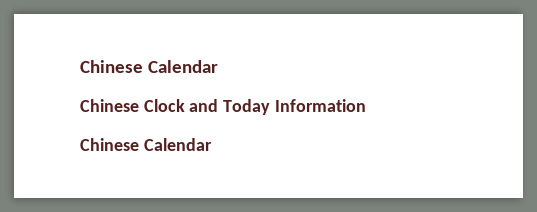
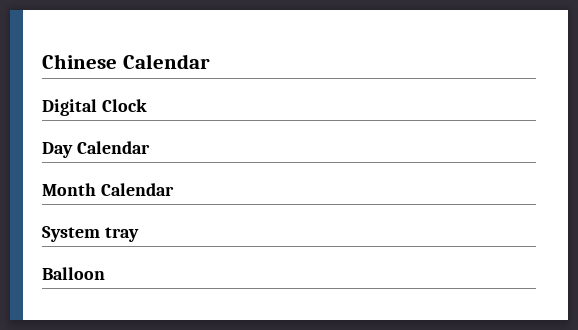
- Chinese Clock and Today Information
- Chinese Calendar
+ Digital Clock
+ Day Calendar
+ Month Calendar
+ System tray
+ Balloon

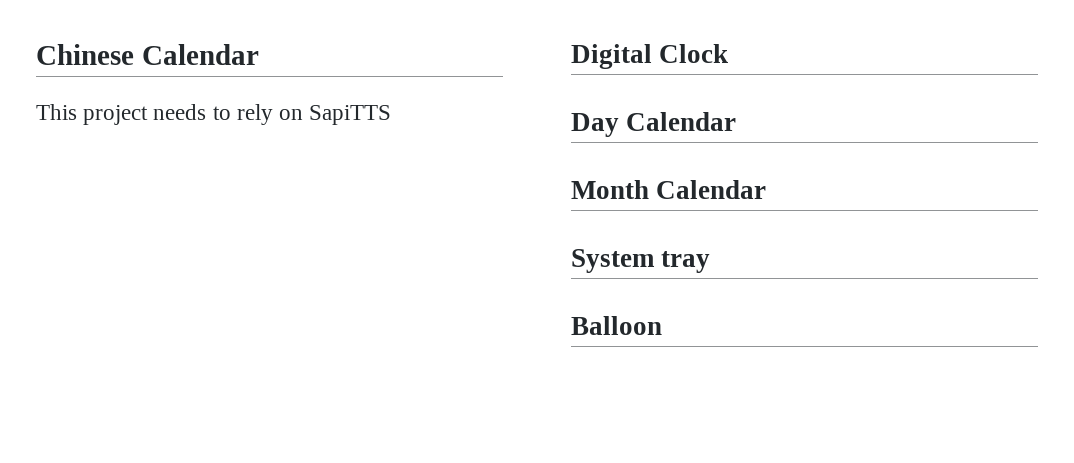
+ This project needs to rely on SapiTTS

